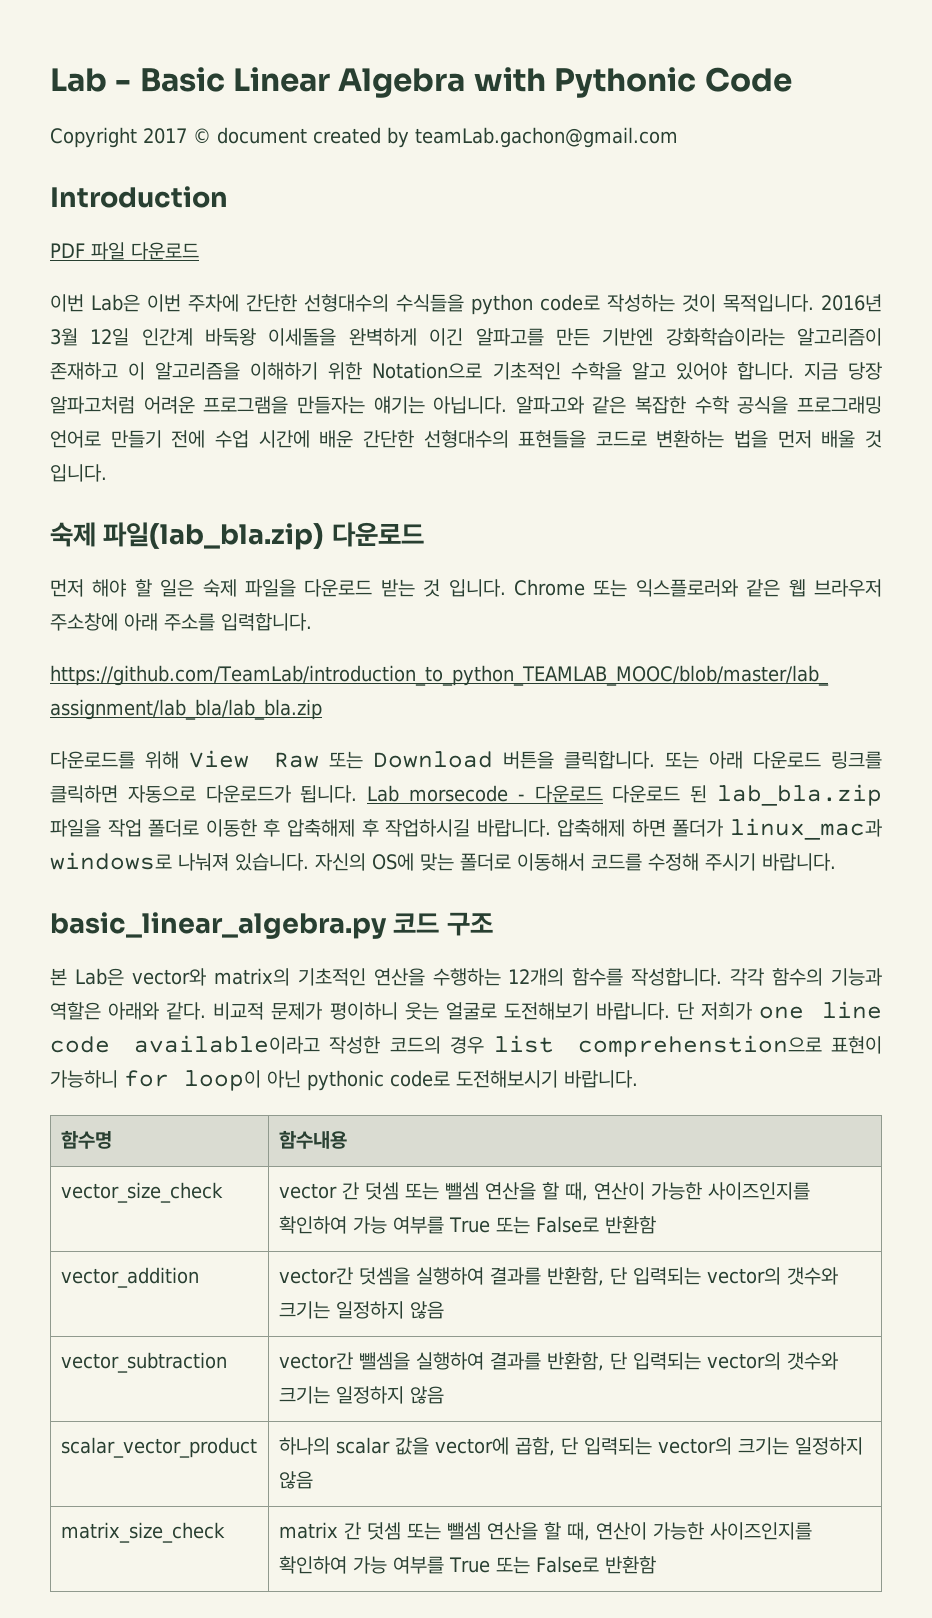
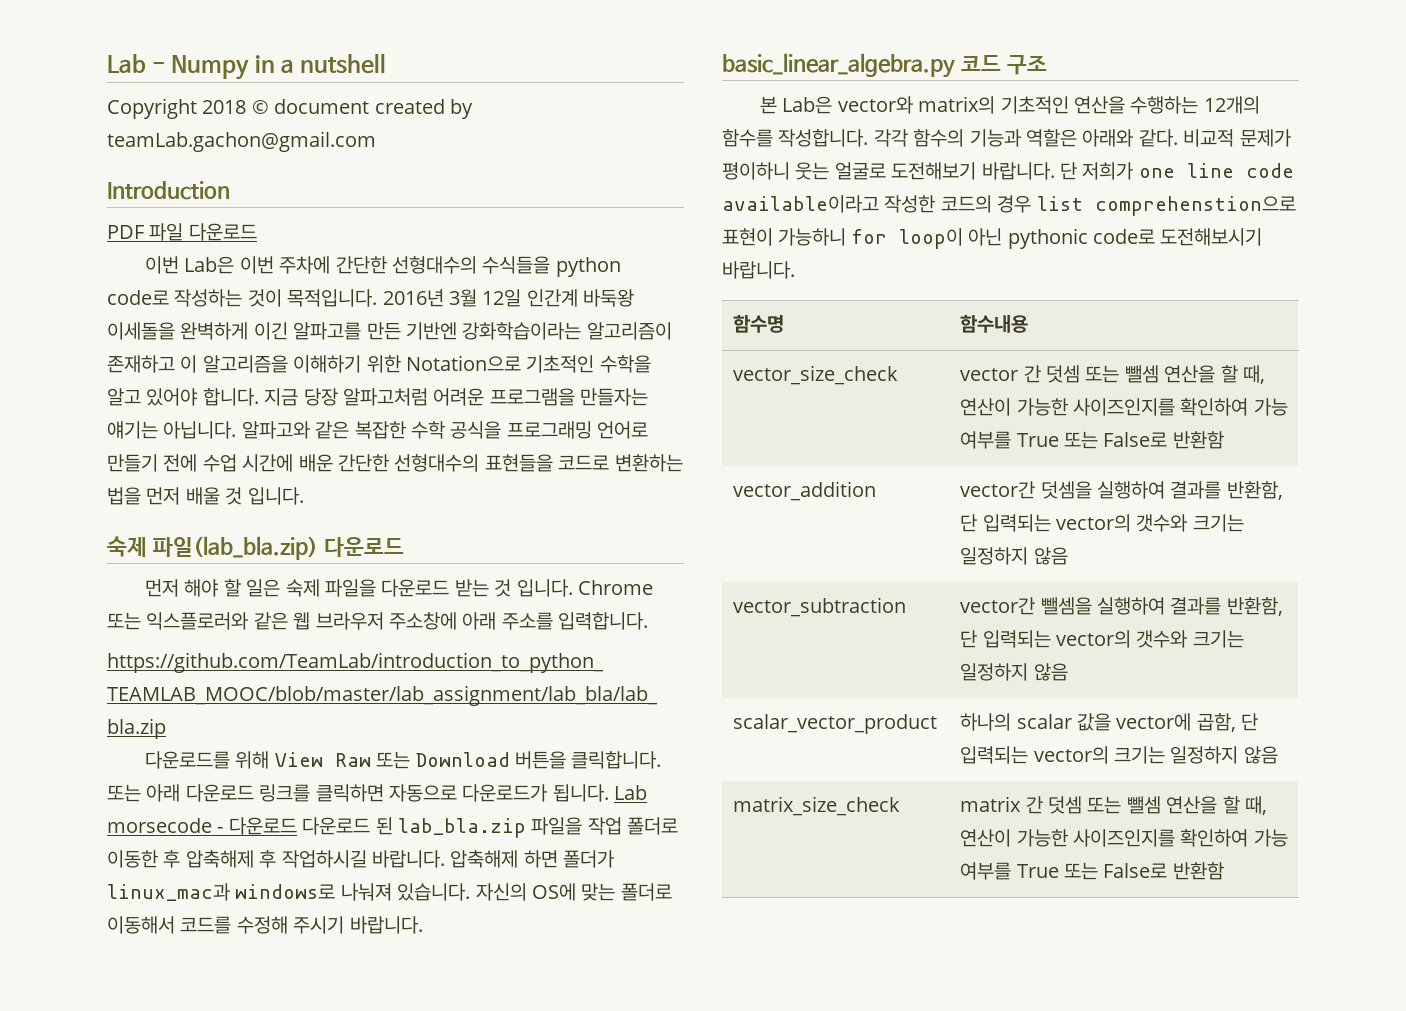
- Lab - Basic Linear Algebra with Pythonic Code
+ Lab - Numpy in a nutshell
- Copyright 2017 © document created by teamLab.gachon@gmail.com
+ Copyright 2018 © document created by teamLab.gachon@gmail.com

